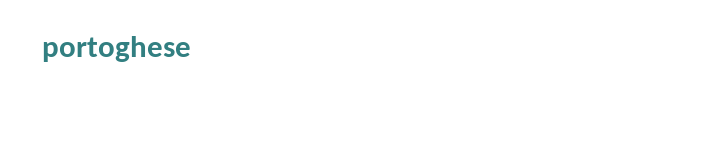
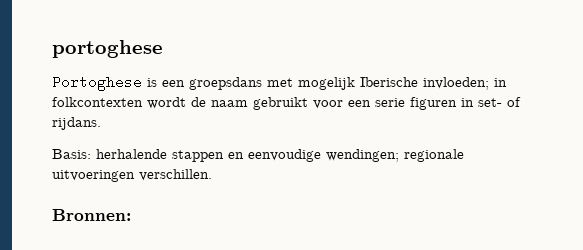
+ Portoghese is een groepsdans met mogelijk Iberische invloeden; in folkcontexten wordt de naam gebruikt voor een serie figuren in set- of rijdans.
+ Basis: herhalende stappen en eenvoudige wendingen; regionale uitvoeringen verschillen.
+ Bronnen:

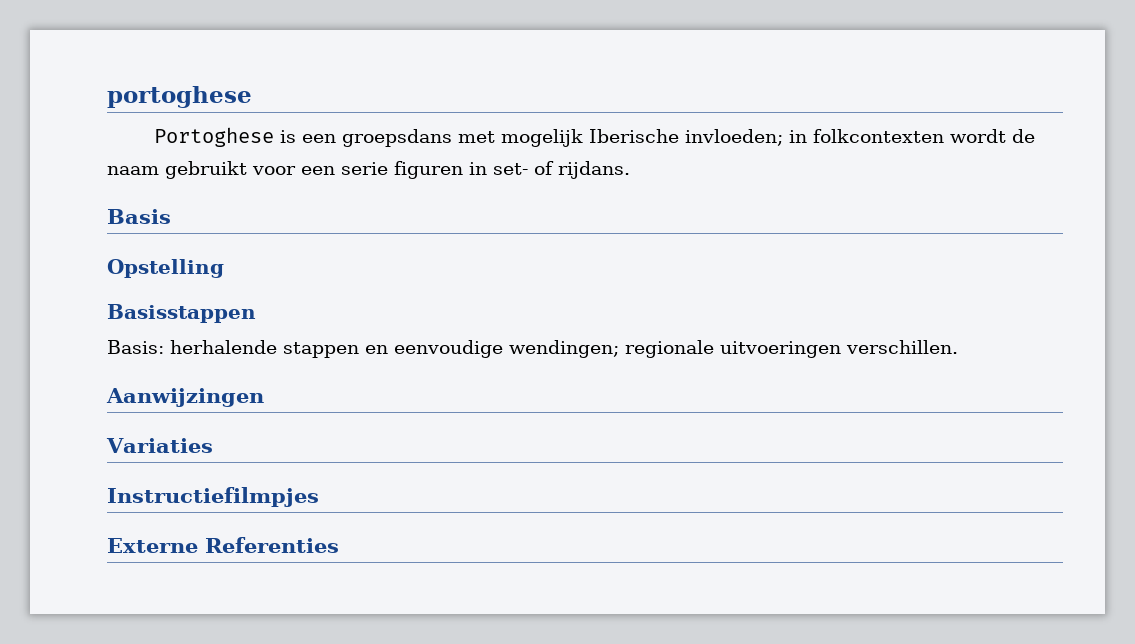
+ Basis
+ Opstelling
+ Basisstappen
- Bronnen:
+ Aanwijzingen
+ Variaties
+ Instructiefilmpjes
+ Externe Referenties

